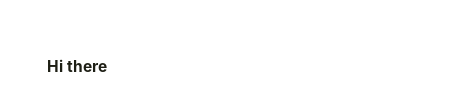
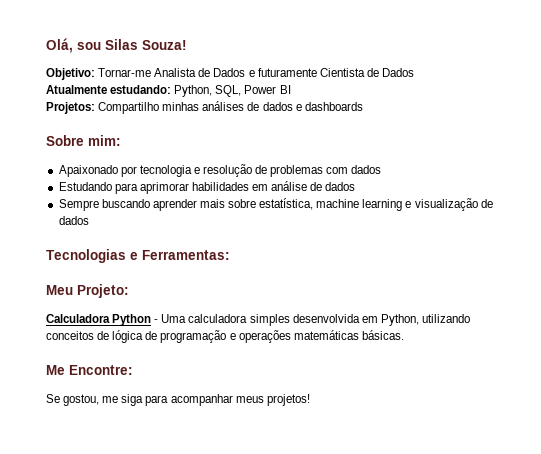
- Hi there
+ Olá, sou Silas Souza!
+ Objetivo: Tornar-me Analista de Dados e futuramente Cientista de Dados
+ Atualmente estudando: Python, SQL, Power BI
+ Projetos: Compartilho minhas análises de dados e dashboards
+ Sobre mim:
+ Apaixonado por tecnologia e resolução de problemas com dados
+ Estudando para aprimorar habilidades em análise de dados
+ Sempre buscando aprender mais sobre estatística, machine learning e visualização de dados
+ Tecnologias e Ferramentas:
+ Meu Projeto:
+ Calculadora Python - Uma calculadora simples desenvolvida em Python, utilizando conceitos de lógica de programação e operações matemáticas básicas.
+ Me Encontre:
+ Se gostou, me siga para acompanhar meus projetos!

